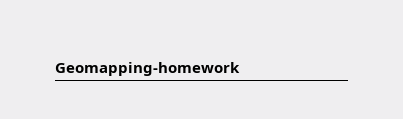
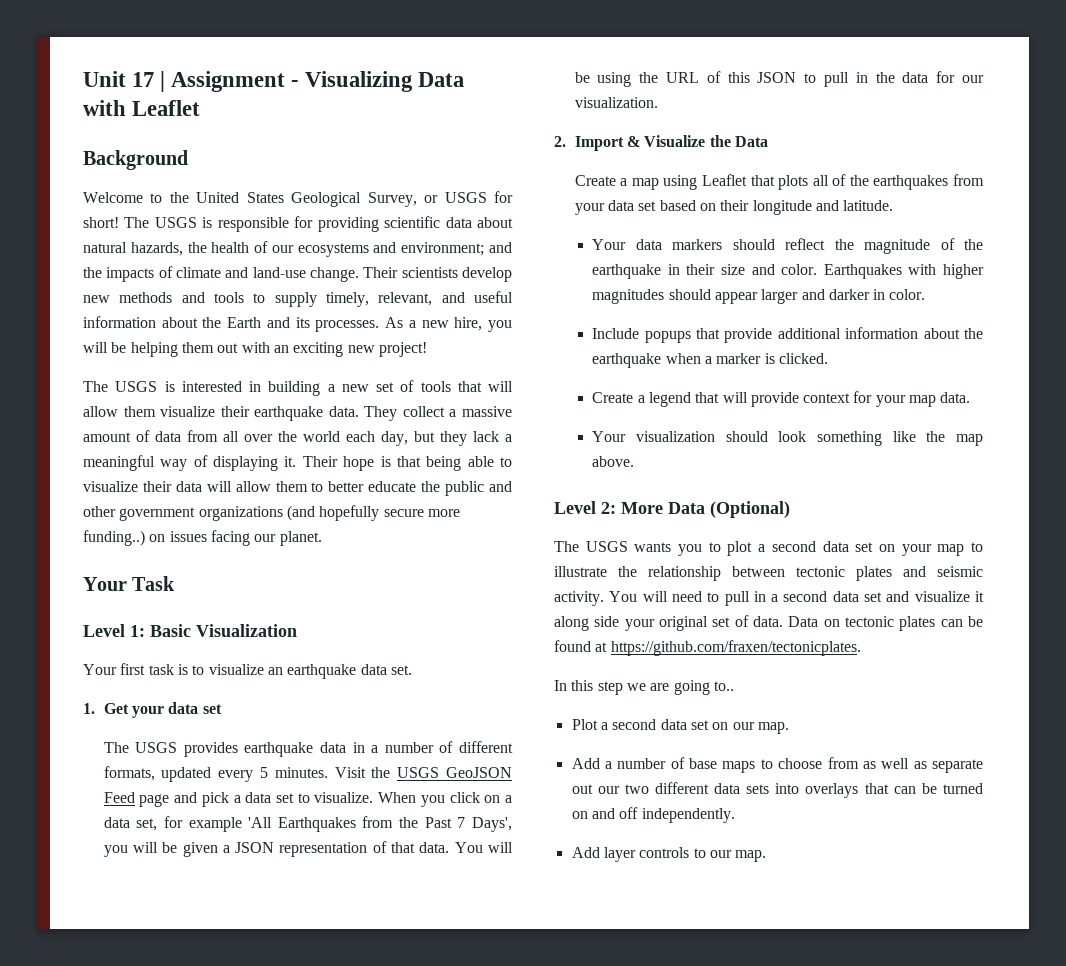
- Geomapping-homework
+ Unit 17 | Assignment - Visualizing Data with Leaflet
+ Background
+ Welcome to the United States Geological Survey, or USGS for short! The USGS is responsible for providing scientific data about natural hazards, the health of our ecosystems and environment; and the impacts of climate and land-use change. Their scientists develop new methods and tools to supply timely, relevant, and useful information about the Earth and its processes. As a new hire, you will be helping them out with an exciting new project!
+ The USGS is interested in building a new set of tools that will allow them visualize their earthquake data. They collect a massive amount of data from all over the world each day, but they lack a meaningful way of displaying it. Their hope is that being able to visualize their data will allow them to better educate the public and other government organizations (and hopefully secure more funding..) on issues facing our planet.
+ Your Task
+ Level 1: Basic Visualization
+ Your first task is to visualize an earthquake data set.
+ 1. Get your data set
+ The USGS provides earthquake data in a number of different formats, updated every 5 minutes. Visit the USGS GeoJSON Feed page and pick a data set to visualize. When you click on a data set, for example 'All Earthquakes from the Past 7 Days', you will be given a JSON representation of that data. You will be using the URL of this JSON to pull in the data for our visualization.
+ 2. Import & Visualize the Data
+ Create a map using Leaflet that plots all of the earthquakes from your data set based on their longitude and latitude.
+ Your data markers should reflect the magnitude of the earthquake in their size and color. Earthquakes with higher magnitudes should appear larger and darker in color.
+ Include popups that provide additional information about the earthquake when a marker is clicked.
+ Create a legend that will provide context for your map data.
+ Your visualization should look something like the map above.
+ Level 2: More Data (Optional)
+ The USGS wants you to plot a second data set on your map to illustrate the relationship between tectonic plates and seismic activity. You will need to pull in a second data set and visualize it along side your original set of data. Data on tectonic plates can be found at https://github.com/fraxen/tectonicplates.
+ In this step we are going to..
+ Plot a second data set on our map.
+ Add a number of base maps to choose from as well as separate out our two different data sets into overlays that can be turned on and off independently.
+ Add layer controls to our map.

